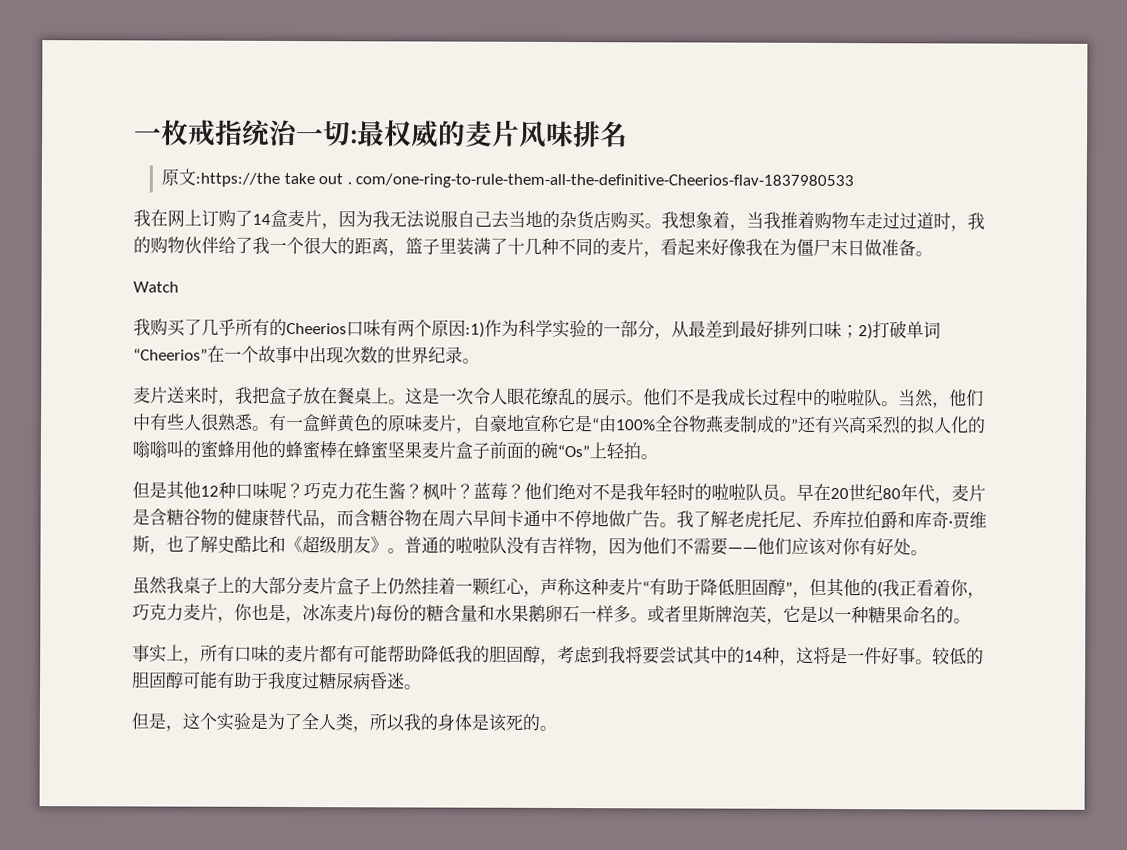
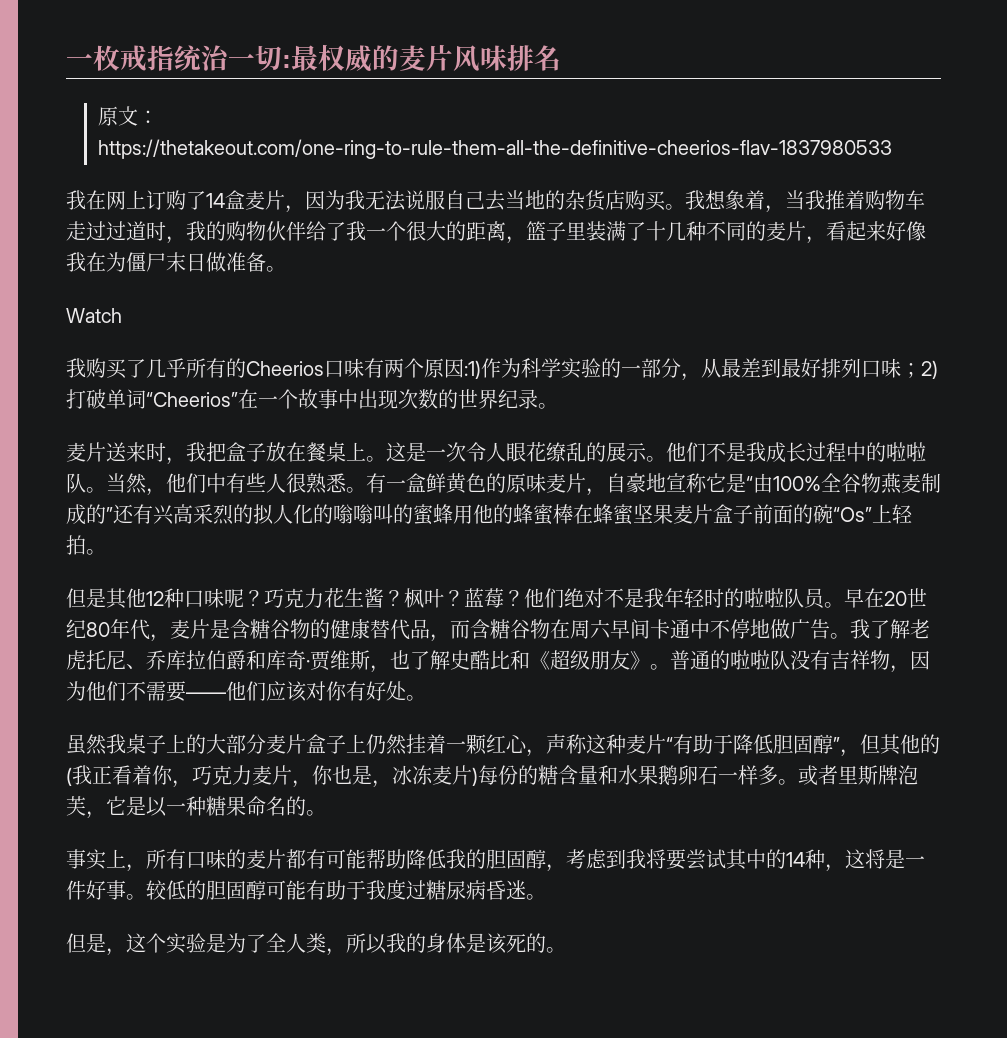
- 原文:https://the take out . com/one-ring-to-rule-them-all-the-definitive-Cheerios-flav-1837980533
+ 原文：https://thetakeout.com/one-ring-to-rule-them-all-the-definitive-cheerios-flav-1837980533

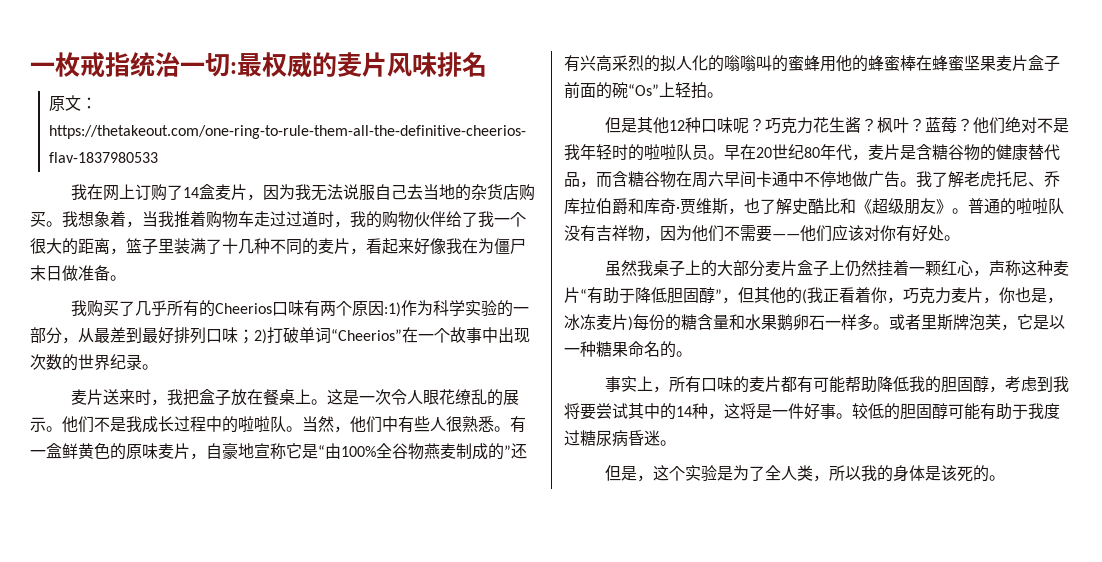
- Watch

